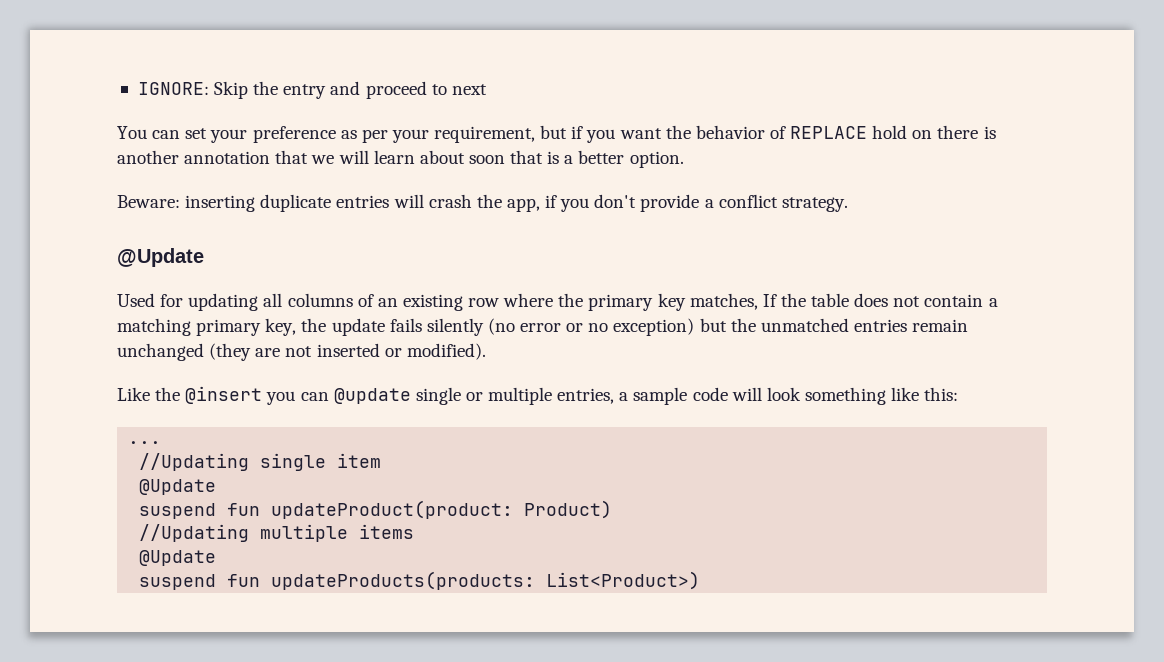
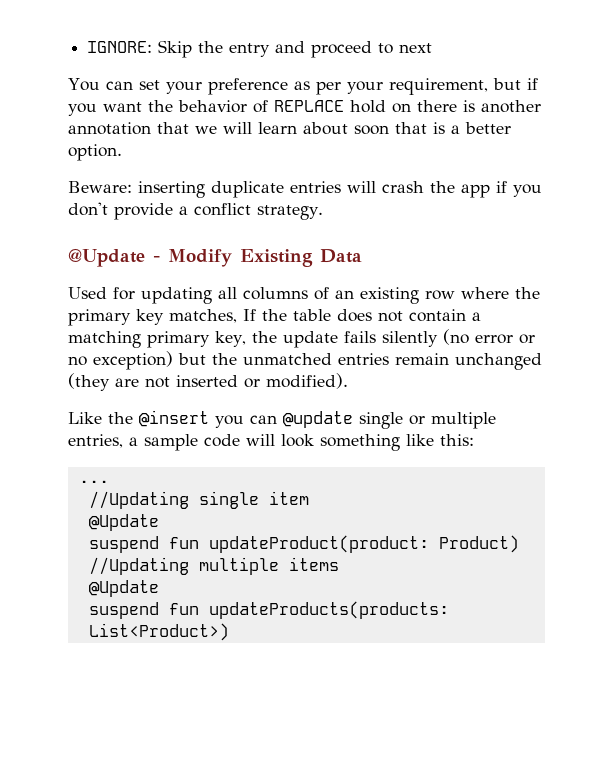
- Beware: inserting duplicate entries will crash the app, if you don't provide a conflict strategy.
- @Update
+ Beware: inserting duplicate entries will crash the app if you don't provide a conflict strategy.
+ @Update - Modify Existing Data

